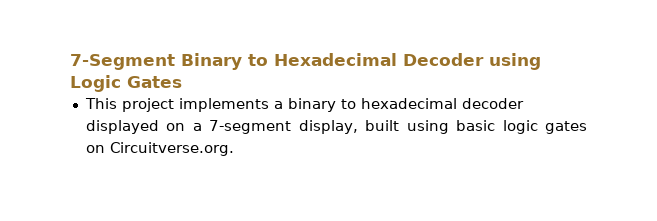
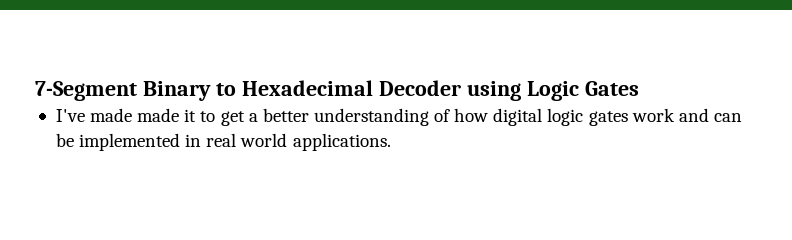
- This project implements a binary to hexadecimal decoder displayed on a 7-segment display, built using basic logic gates on Circuitverse.org.
+ I've made made it to get a better understanding of how digital logic gates work and can be implemented in real world applications.

